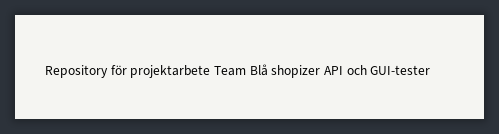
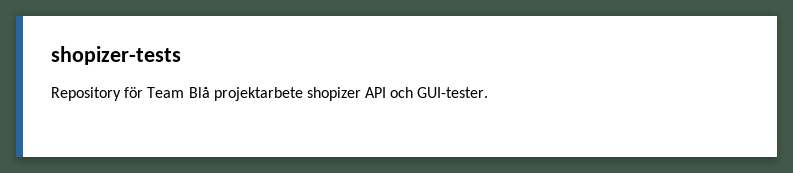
+ shopizer-tests
- Repository för projektarbete Team Blå shopizer API och GUI-tester
+ Repository för Team Blå projektarbete shopizer API och GUI-tester.

